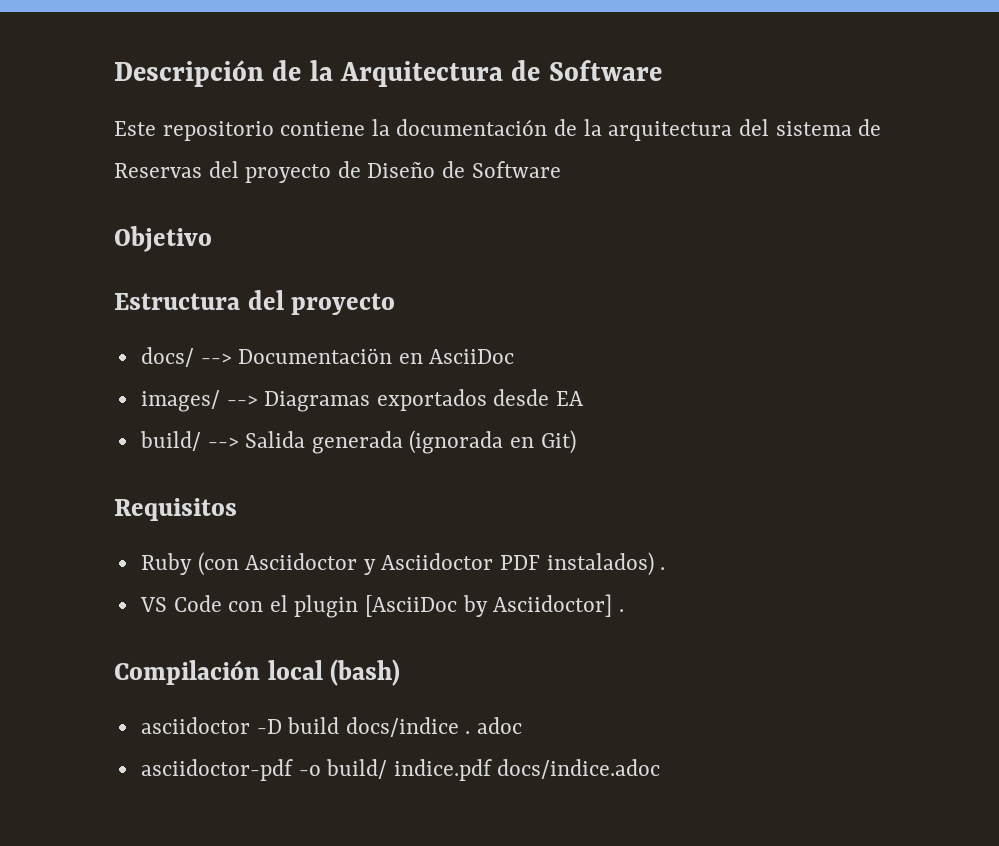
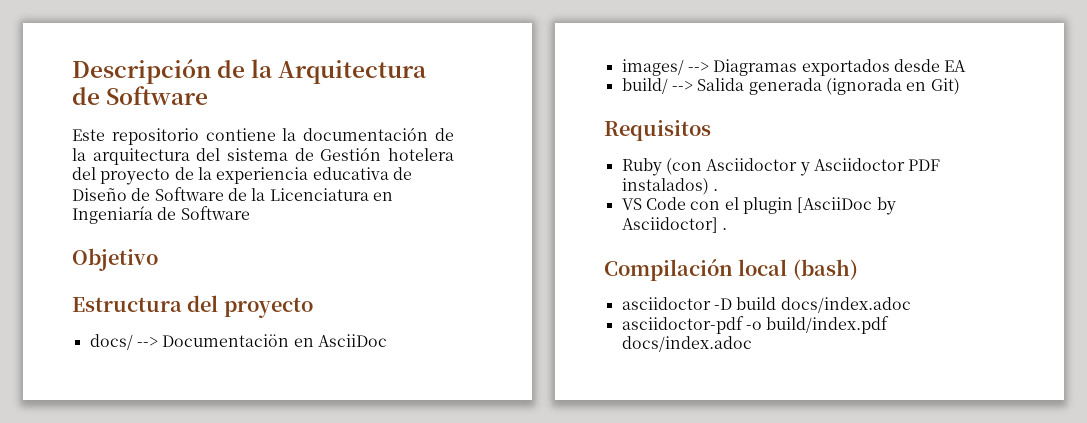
- Este repositorio contiene la documentación de la arquitectura del sistema de Reservas del proyecto de Diseño de Software
+ Este repositorio contiene la documentación de la arquitectura del sistema de Gestión hotelera del proyecto de la experiencia educativa de Diseño de Software de la Licenciatura en Ingeniaría de Software
- asciidoctor -D build docs/indice . adoc
+ asciidoctor -D build docs/index.adoc
- asciidoctor-pdf -o build/ indice.pdf docs/indice.adoc
+ asciidoctor-pdf -o build/index.pdf docs/index.adoc

